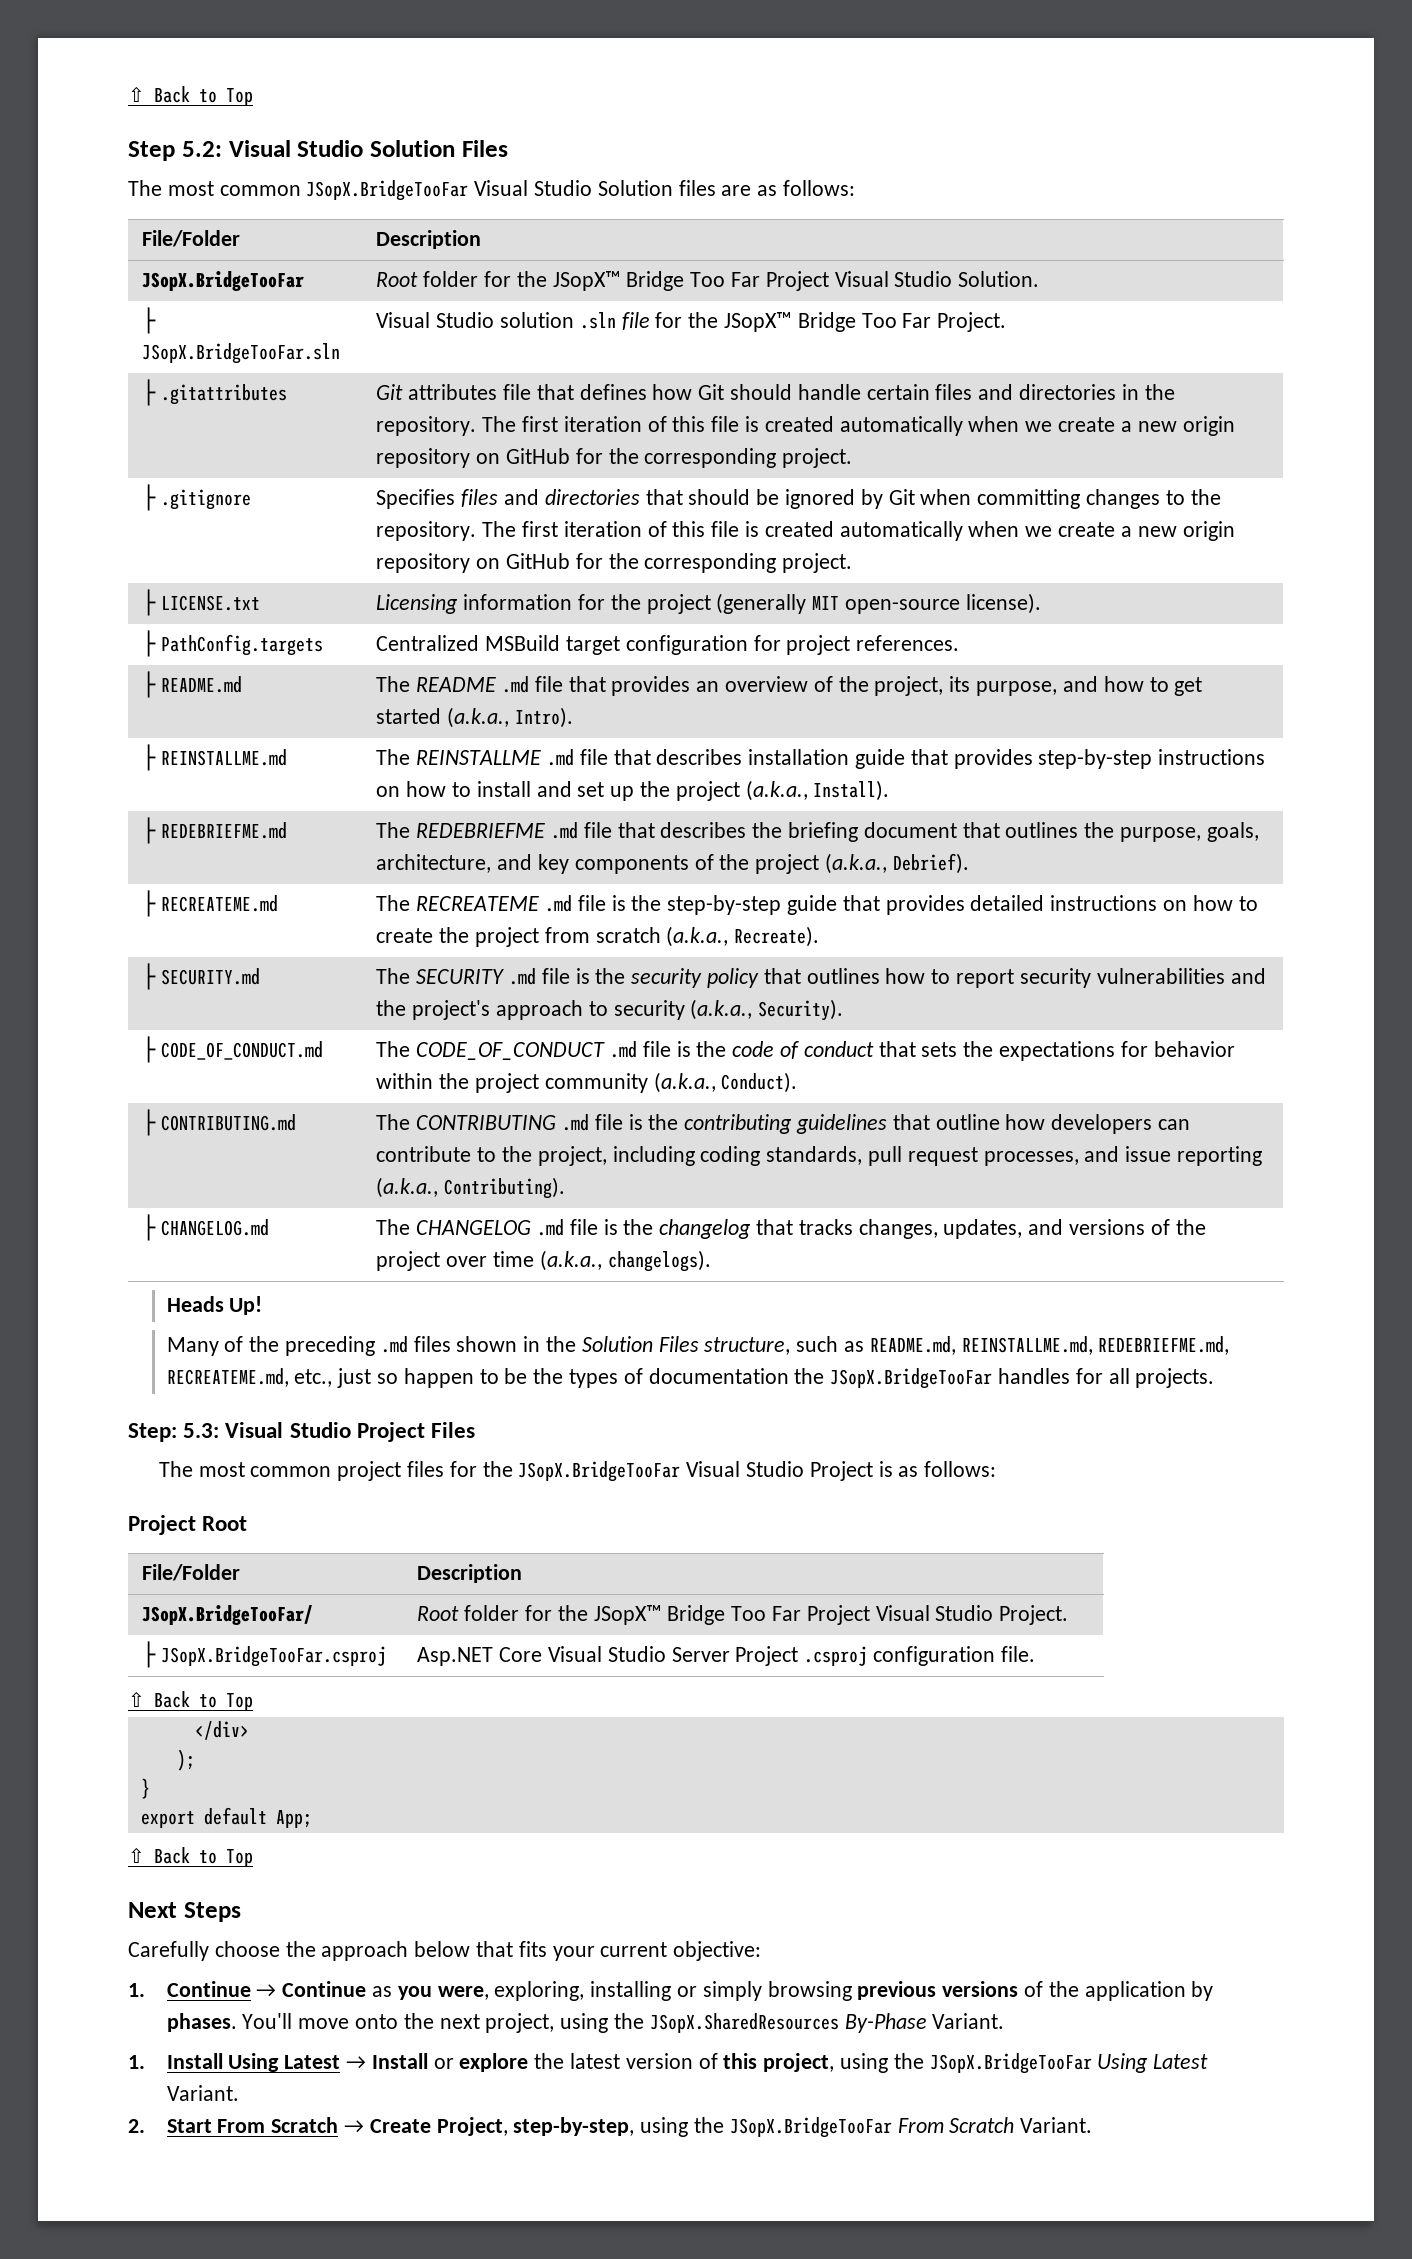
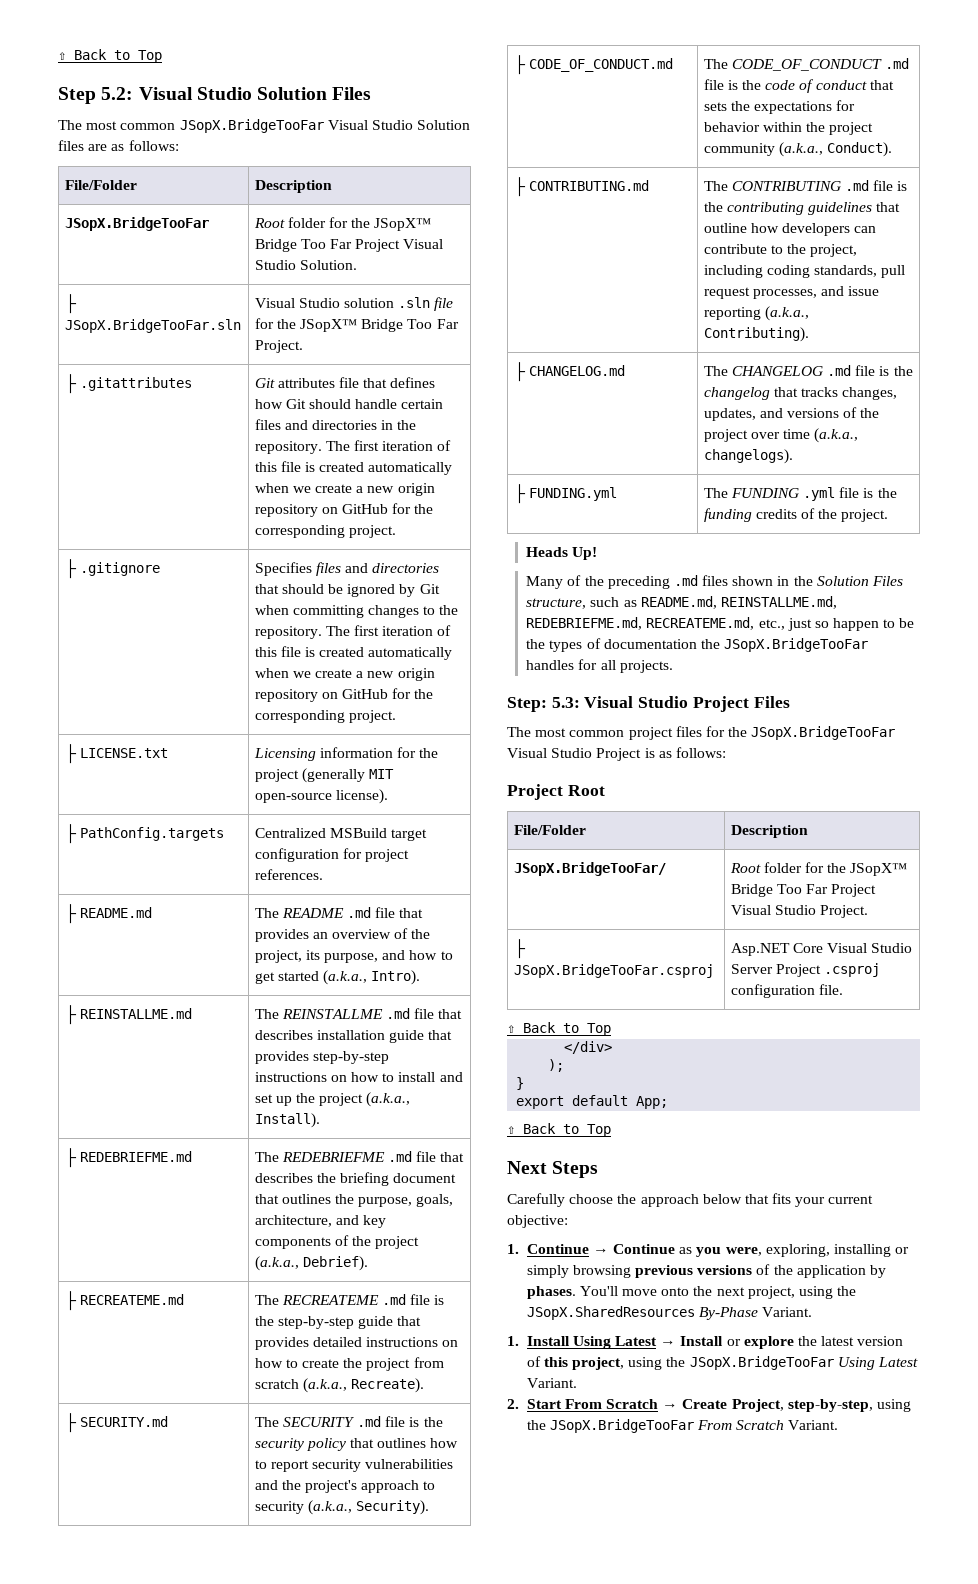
+ ├ FUNDING.yml | The FUNDING .yml file is the funding credits of the project.

